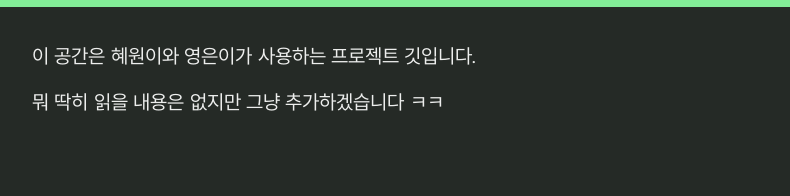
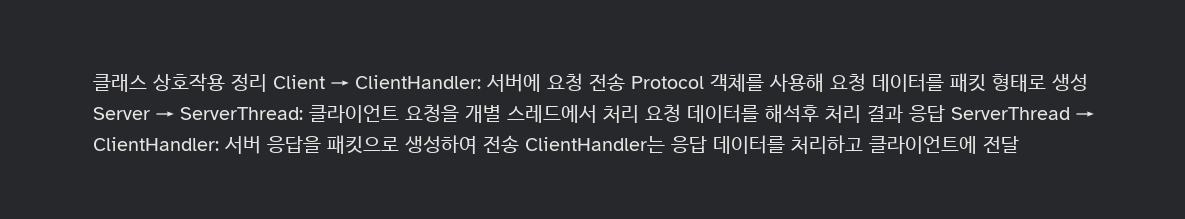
- 이 공간은 혜원이와 영은이가 사용하는 프로젝트 깃입니다.
- 뭐 딱히 읽을 내용은 없지만 그냥 추가하겠습니다 ㅋㅋ
+ 클래스 상호작용 정리 Client → ClientHandler: 서버에 요청 전송 Protocol 객체를 사용해 요청 데이터를 패킷 형태로 생성 Server → ServerThread: 클라이언트 요청을 개별 스레드에서 처리 요청 데이터를 해석후 처리 결과 응답 ServerThread → ClientHandler: 서버 응답을 패킷으로 생성하여 전송 ClientHandler는 응답 데이터를 처리하고 클라이언트에 전달

